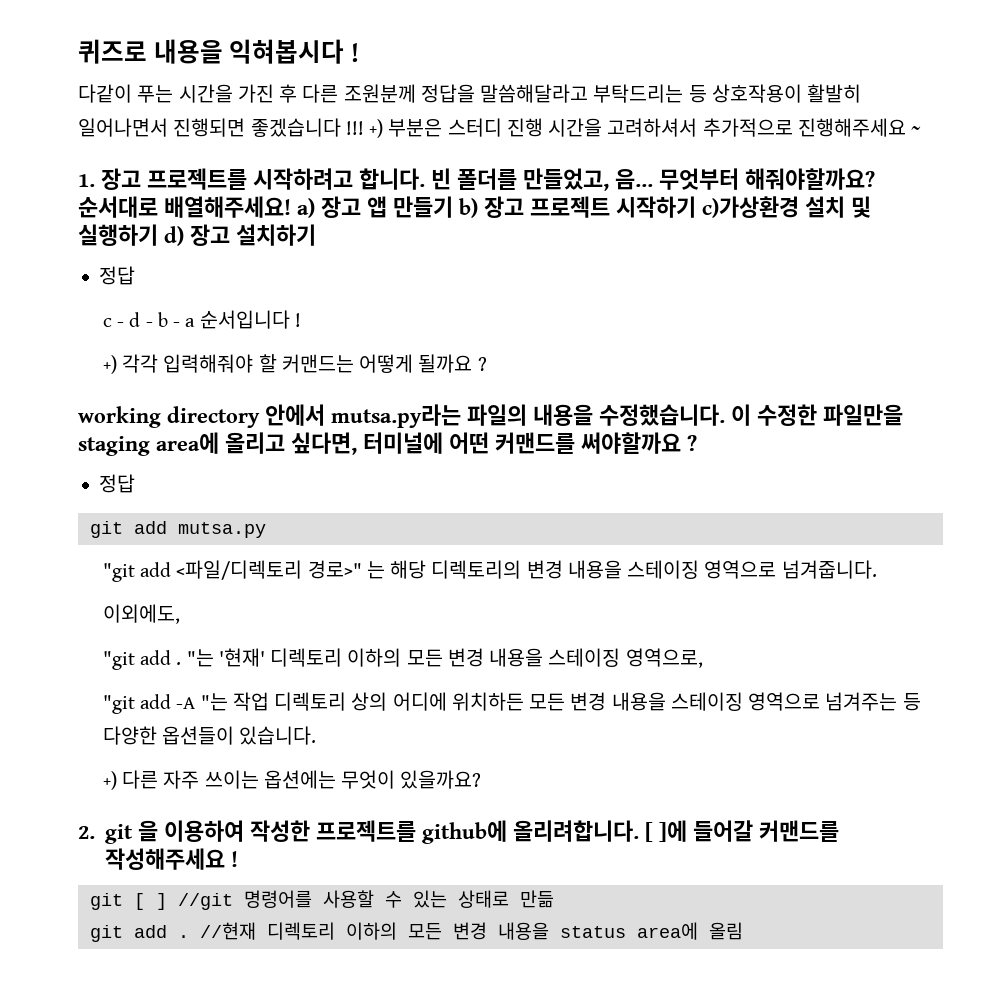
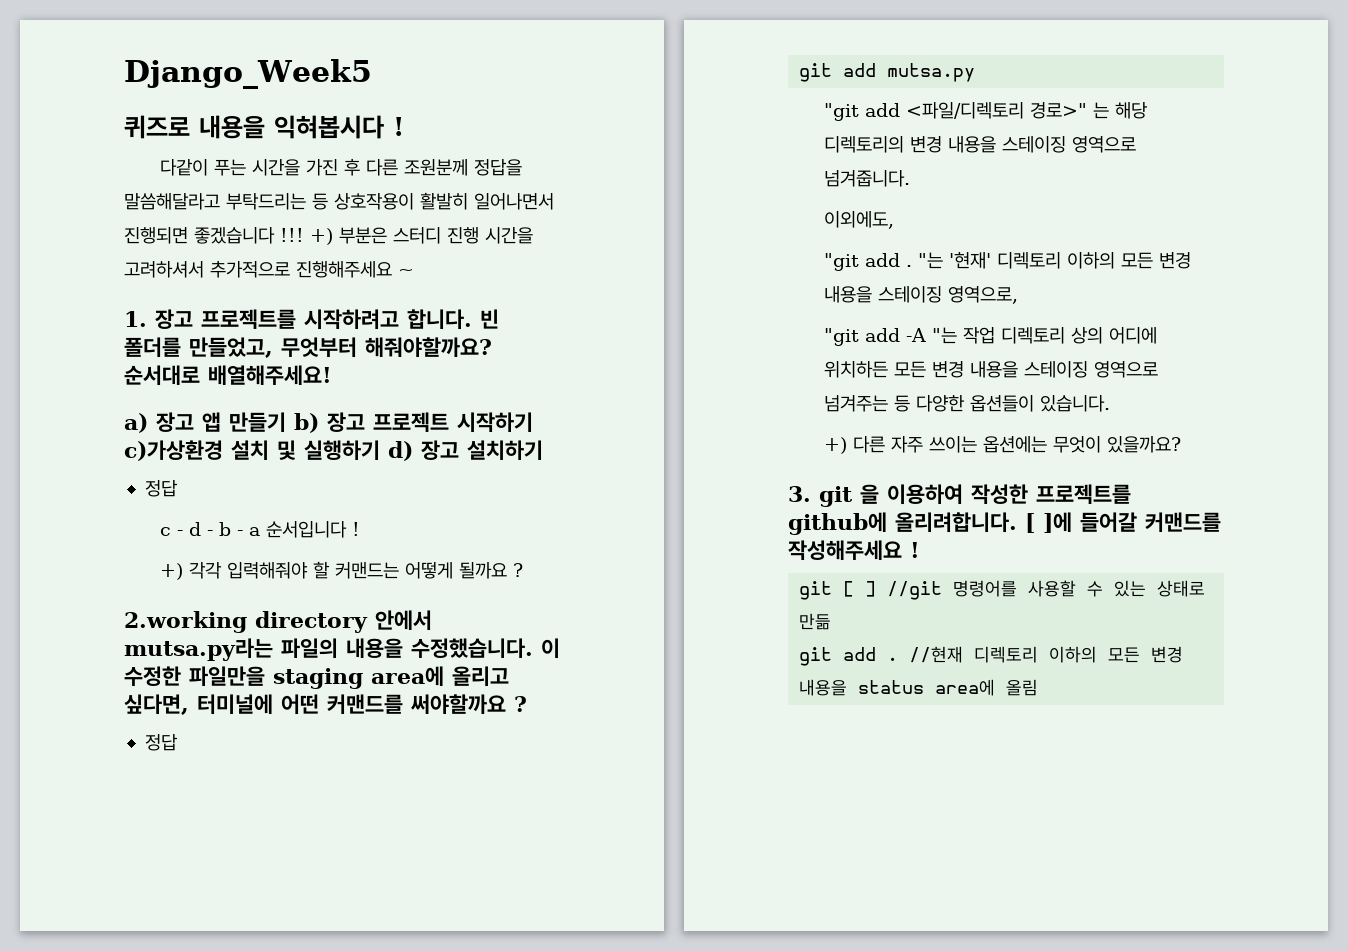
+ Django_Week5
- 빈 폴더를 만들었고, 음... 무엇부터 해줘야할까요?
+ 빈 폴더를 만들었고, 무엇부터 해줘야할까요?
- 순서대로 배열해주세요! a) 장고 앱 만들기 b) 장고 프로젝트 시작하기 c)가상환경 설치 및 실행하기 d) 장고 설치하기
+ 순서대로 배열해주세요!
+ a) 장고 앱 만들기 b) 장고 프로젝트 시작하기 c)가상환경 설치 및 실행하기 d) 장고 설치하기
- working directory 안에서 mutsa.py라는 파일의 내용을 수정했습니다.
+ 2.working directory 안에서 mutsa.py라는 파일의 내용을 수정했습니다.
- 2. git 을 이용하여 작성한 프로젝트를 github에 올리려합니다.
+ 3. git 을 이용하여 작성한 프로젝트를 github에 올리려합니다.

